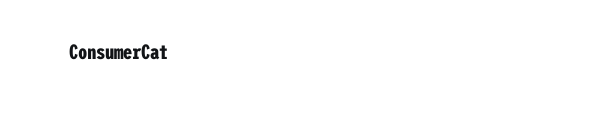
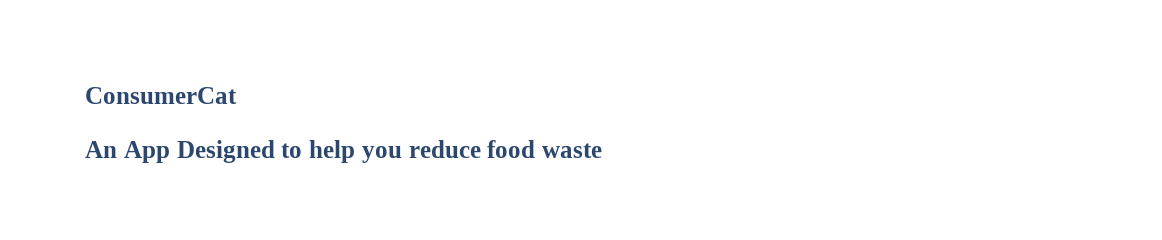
+ An App Designed to help you reduce food waste

